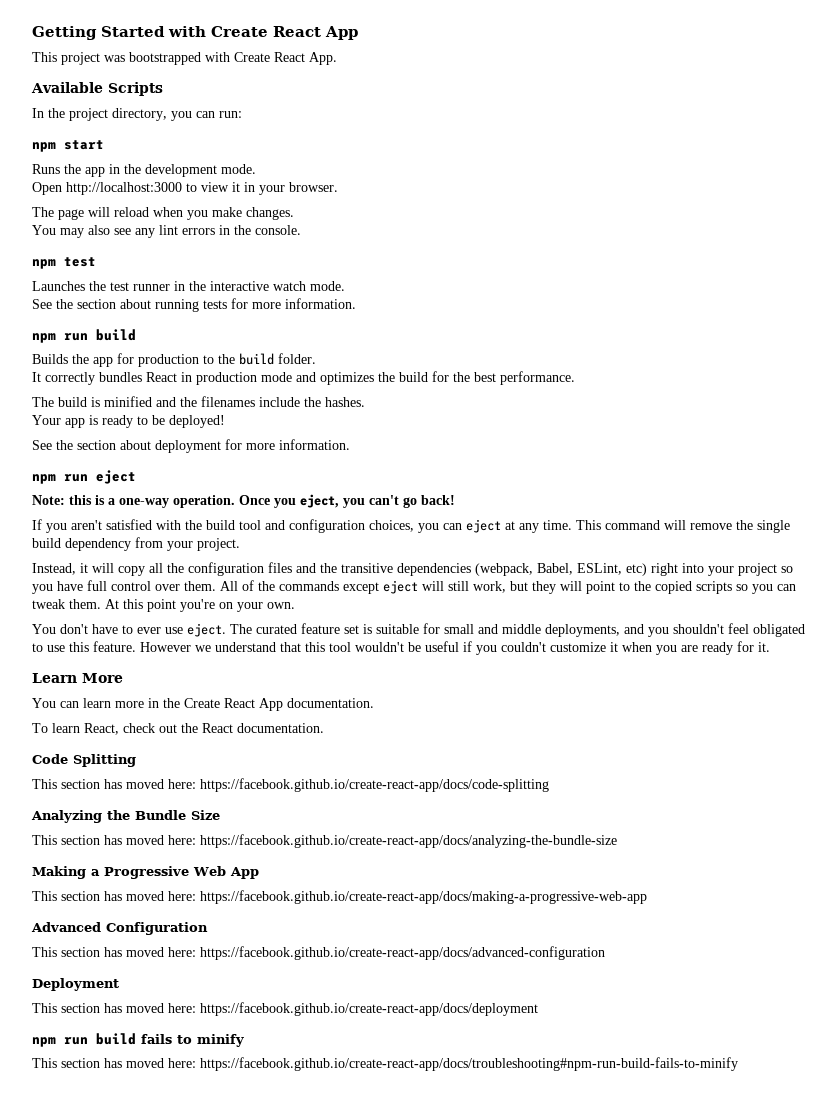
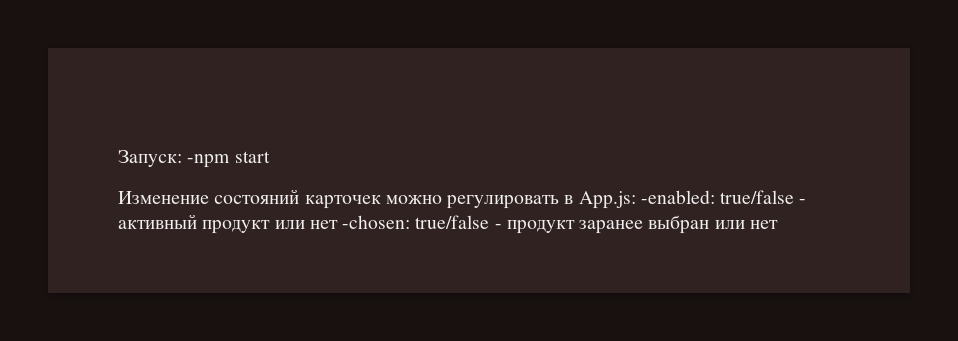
- Getting Started with Create React App
- This project was bootstrapped with Create React App.
- Available Scripts
- In the project directory, you can run:
- npm start
- Runs the app in the development mode.
- Open http://localhost:3000 to view it in your browser.
- The page will reload when you make changes.
- You may also see any lint errors in the console.
- npm test
- Launches the test runner in the interactive watch mode.
- See the section about running tests for more information.
- npm run build
- Builds the app for production to the build folder.
- It correctly bundles React in production mode and optimizes the build for the best performance.
- The build is minified and the filenames include the hashes.
- Your app is ready to be deployed!
- See the section about deployment for more information.
- npm run eject
- Note: this is a one-way operation. Once you eject, you can't go back!
- If you aren't satisfied with the build tool and configuration choices, you can eject at any time. This command will remove the single build dependency from your project.
- Instead, it will copy all the configuration files and the transitive dependencies (webpack, Babel, ESLint, etc) right into your project so you have full control over them. All of the commands except eject will still work, but they will point to the copied scripts so you can tweak them. At this point you're on your own.
- You don't have to ever use eject. The curated feature set is suitable for small and middle deployments, and you shouldn't feel obligated to use this feature. However we understand that this tool wouldn't be useful if you couldn't customize it when you are ready for it.
- Learn More
- You can learn more in the Create React App documentation.
- To learn React, check out the React documentation.
- Code Splitting
- This section has moved here: https://facebook.github.io/create-react-app/docs/code-splitting
- Analyzing the Bundle Size
- This section has moved here: https://facebook.github.io/create-react-app/docs/analyzing-the-bundle-size
- Making a Progressive Web App
- This section has moved here: https://facebook.github.io/create-react-app/docs/making-a-progressive-web-app
- Advanced Configuration
- This section has moved here: https://facebook.github.io/create-react-app/docs/advanced-configuration
- Deployment
- This section has moved here: https://facebook.github.io/create-react-app/docs/deployment
- npm run build fails to minify
- This section has moved here: https://facebook.github.io/create-react-app/docs/troubleshooting#npm-run-build-fails-to-minify
+ Запуск: -npm start
+ Изменение состояний карточек можно регулировать в App.js: -enabled: true/false - активный продукт или нет -chosen: true/false - продукт заранее выбран или нет

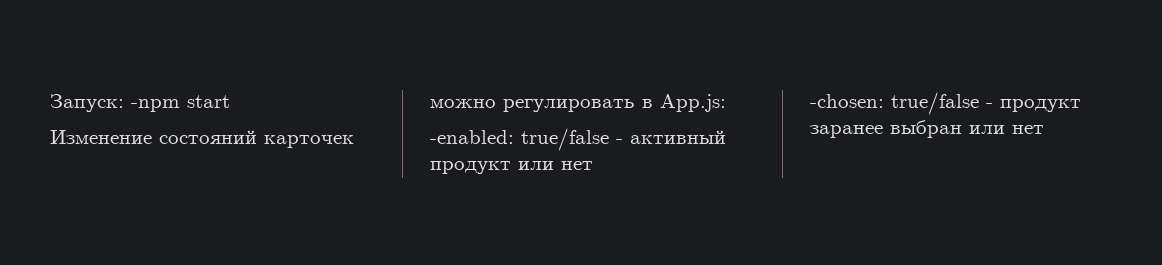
- Изменение состояний карточек можно регулировать в App.js: -enabled: true/false - активный продукт или нет -chosen: true/false - продукт заранее выбран или нет
+ Изменение состояний карточек можно регулировать в App.js:
+ -enabled: true/false - активный продукт или нет
+ -chosen: true/false - продукт заранее выбран или нет

